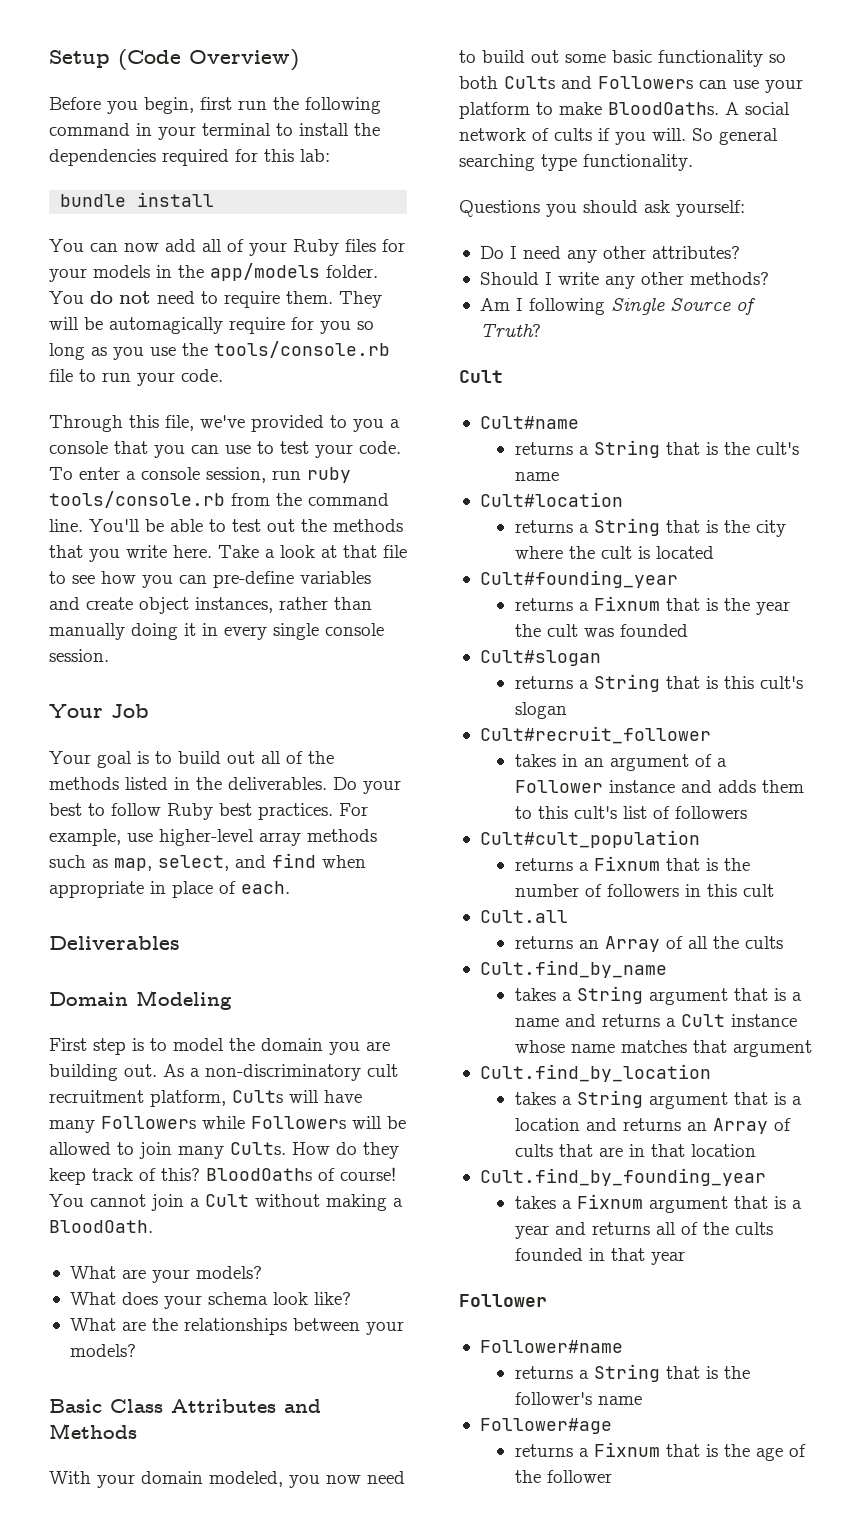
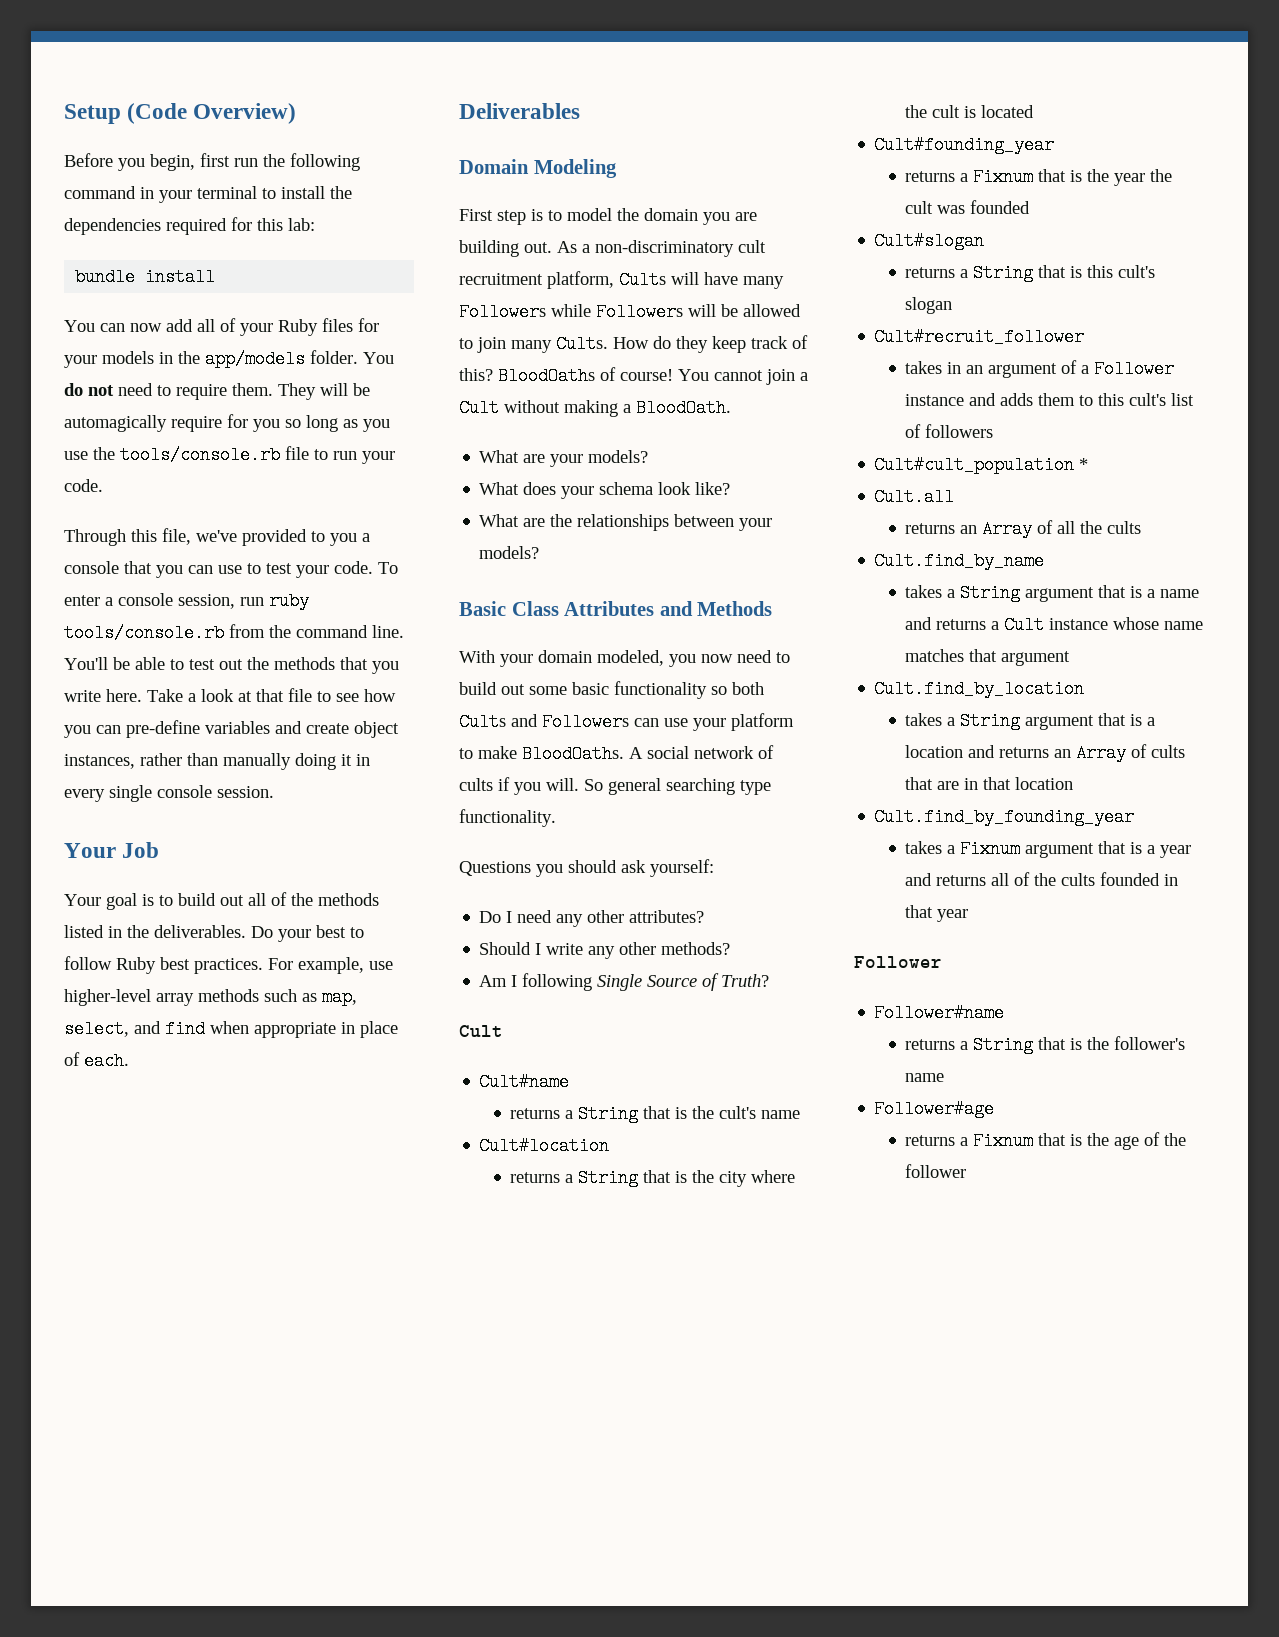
- Cult#cult_population
- returns a Fixnum that is the number of followers in this cult
+ Cult#cult_population *

